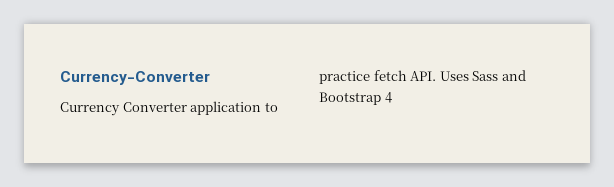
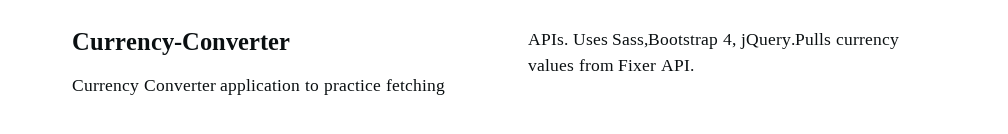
- Currency Converter application to practice fetch API. Uses Sass and Bootstrap 4
+ Currency Converter application to practice fetching APIs. Uses Sass,Bootstrap 4, jQuery.Pulls currency values from Fixer API.

